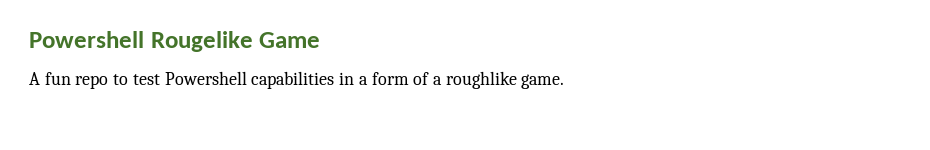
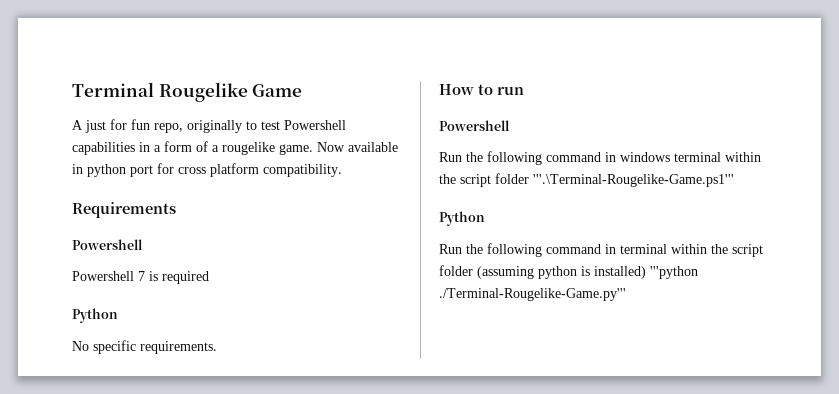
- Powershell Rougelike Game
+ Terminal Rougelike Game
- A fun repo to test Powershell capabilities in a form of a roughlike game.
+ A just for fun repo, originally to test Powershell capabilities in a form of a rougelike game. Now available in python port for cross platform compatibility.
+ Requirements
+ Powershell
+ Powershell 7 is required
+ Python
+ No specific requirements.
+ How to run
+ Powershell
+ Run the following command in windows terminal within the script folder '''.\Terminal-Rougelike-Game.ps1'''
+ Python
+ Run the following command in terminal within the script folder (assuming python is installed) '''python ./Terminal-Rougelike-Game.py'''

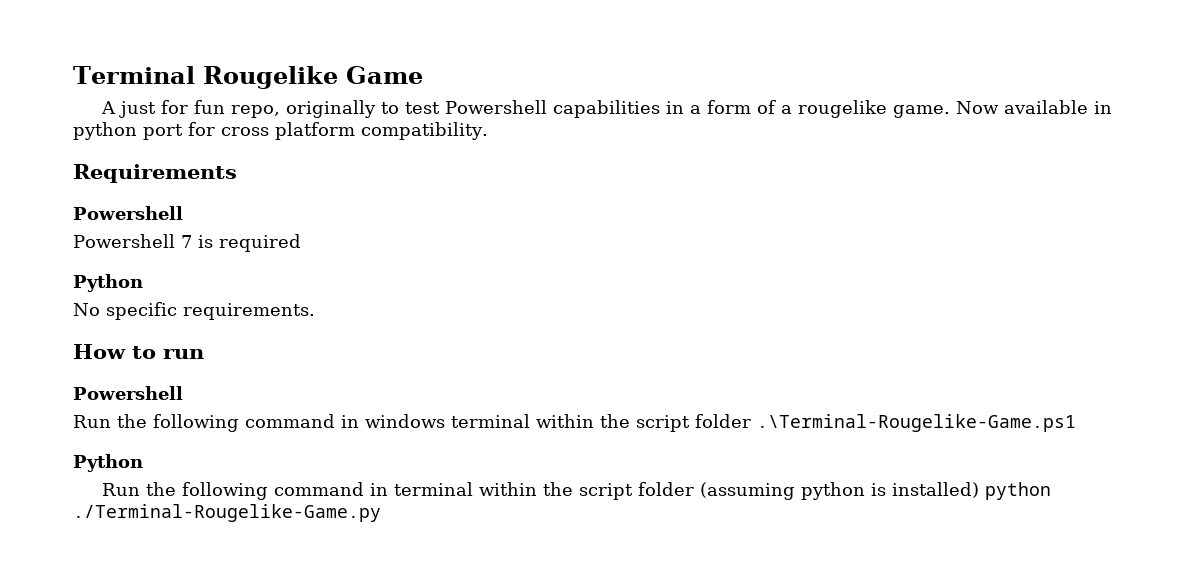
- Run the following command in windows terminal within the script folder '''.\Terminal-Rougelike-Game.ps1'''
+ Run the following command in windows terminal within the script folder .\Terminal-Rougelike-Game.ps1
- Run the following command in terminal within the script folder (assuming python is installed) '''python ./Terminal-Rougelike-Game.py'''
+ Run the following command in terminal within the script folder (assuming python is installed) python ./Terminal-Rougelike-Game.py

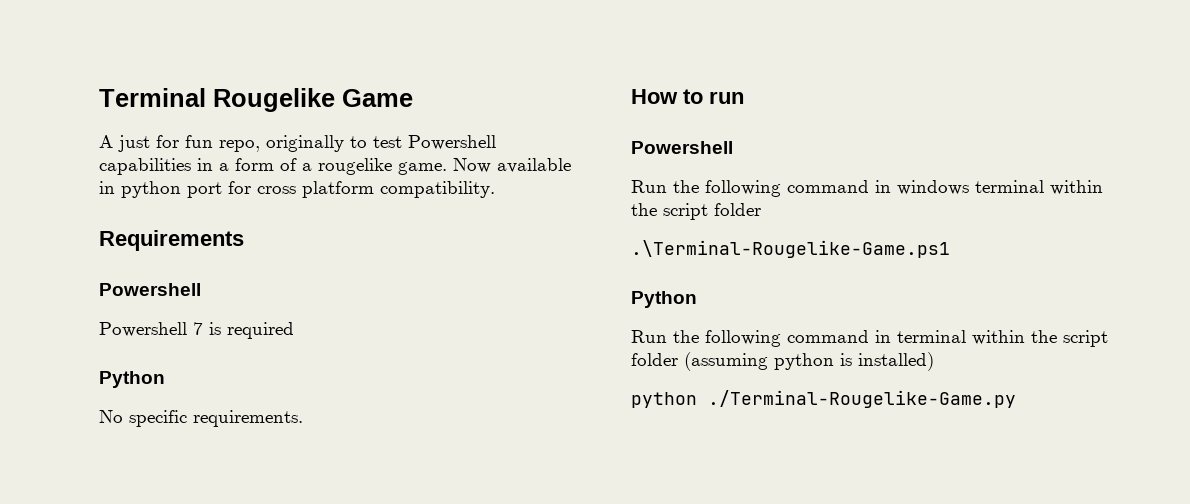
- Run the following command in windows terminal within the script folder .\Terminal-Rougelike-Game.ps1
+ Run the following command in windows terminal within the script folder
+ .\Terminal-Rougelike-Game.ps1
- Run the following command in terminal within the script folder (assuming python is installed) python ./Terminal-Rougelike-Game.py
+ Run the following command in terminal within the script folder (assuming python is installed)
+ python ./Terminal-Rougelike-Game.py

